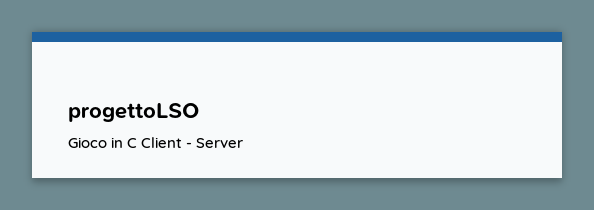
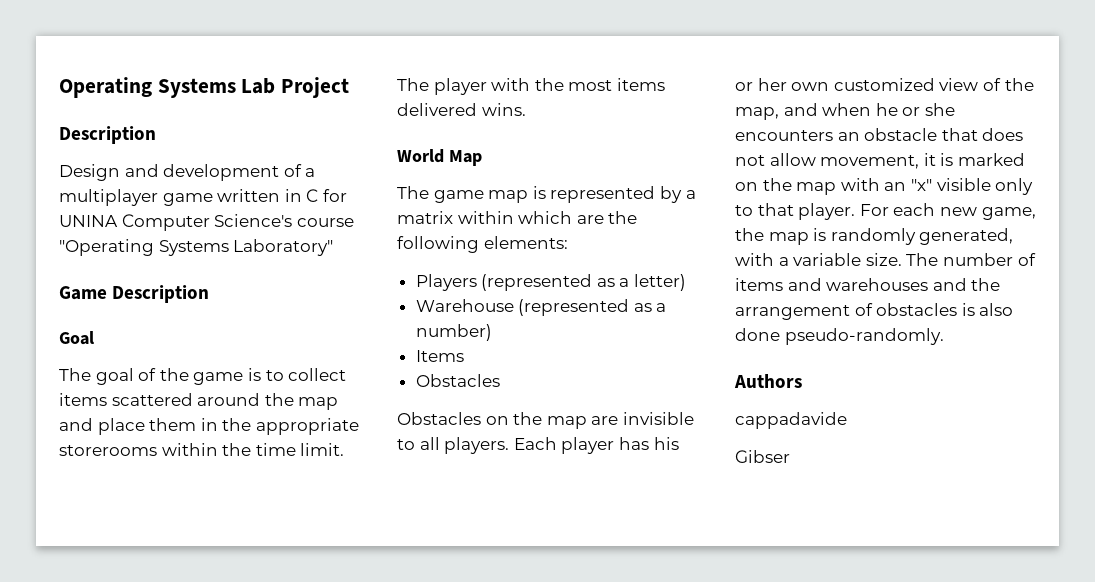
- progettoLSO
- Gioco in C Client - Server
+ Operating Systems Lab Project
+ Description
+ Design and development of a multiplayer game written in C for UNINA Computer Science's course "Operating Systems Laboratory"
+ Game Description
+ Goal
+ The goal of the game is to collect items scattered around the map and place them in the appropriate storerooms within the time limit. The player with the most items delivered wins.
+ World Map
+ The game map is represented by a matrix within which are the following elements:
+ Players (represented as a letter)
+ Warehouse (represented as a number)
+ Items
+ Obstacles
+ Obstacles on the map are invisible to all players. Each player has his or her own customized view of the map, and when he or she encounters an obstacle that does not allow movement, it is marked on the map with an "x" visible only to that player. For each new game, the map is randomly generated, with a variable size. The number of items and warehouses and the arrangement of obstacles is also done pseudo-randomly.
+ Authors
+ cappadavide
+ Gibser

